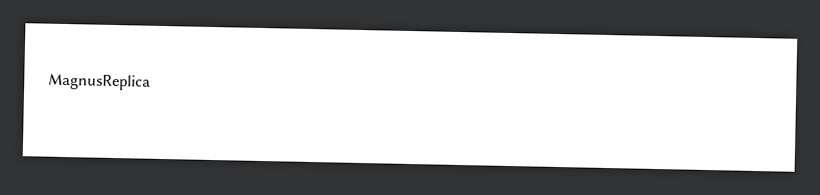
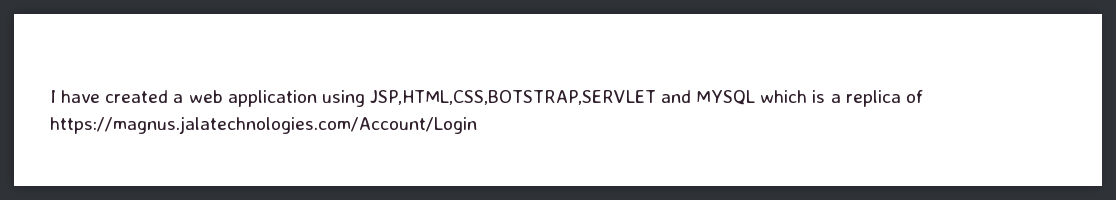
- MagnusReplica
+ I have created a web application using JSP,HTML,CSS,BOTSTRAP,SERVLET and MYSQL which is a replica of https://magnus.jalatechnologies.com/Account/Login

